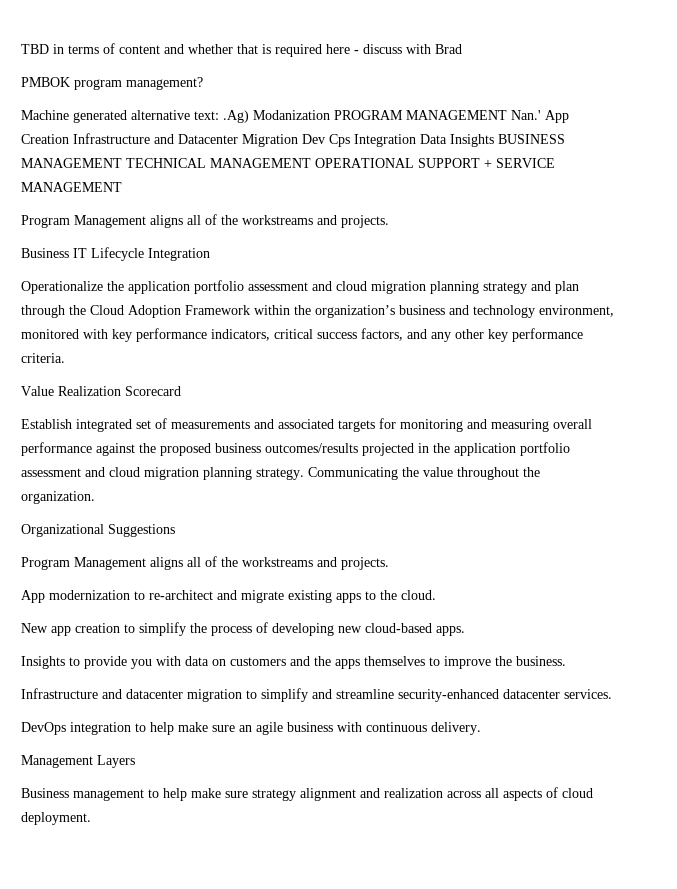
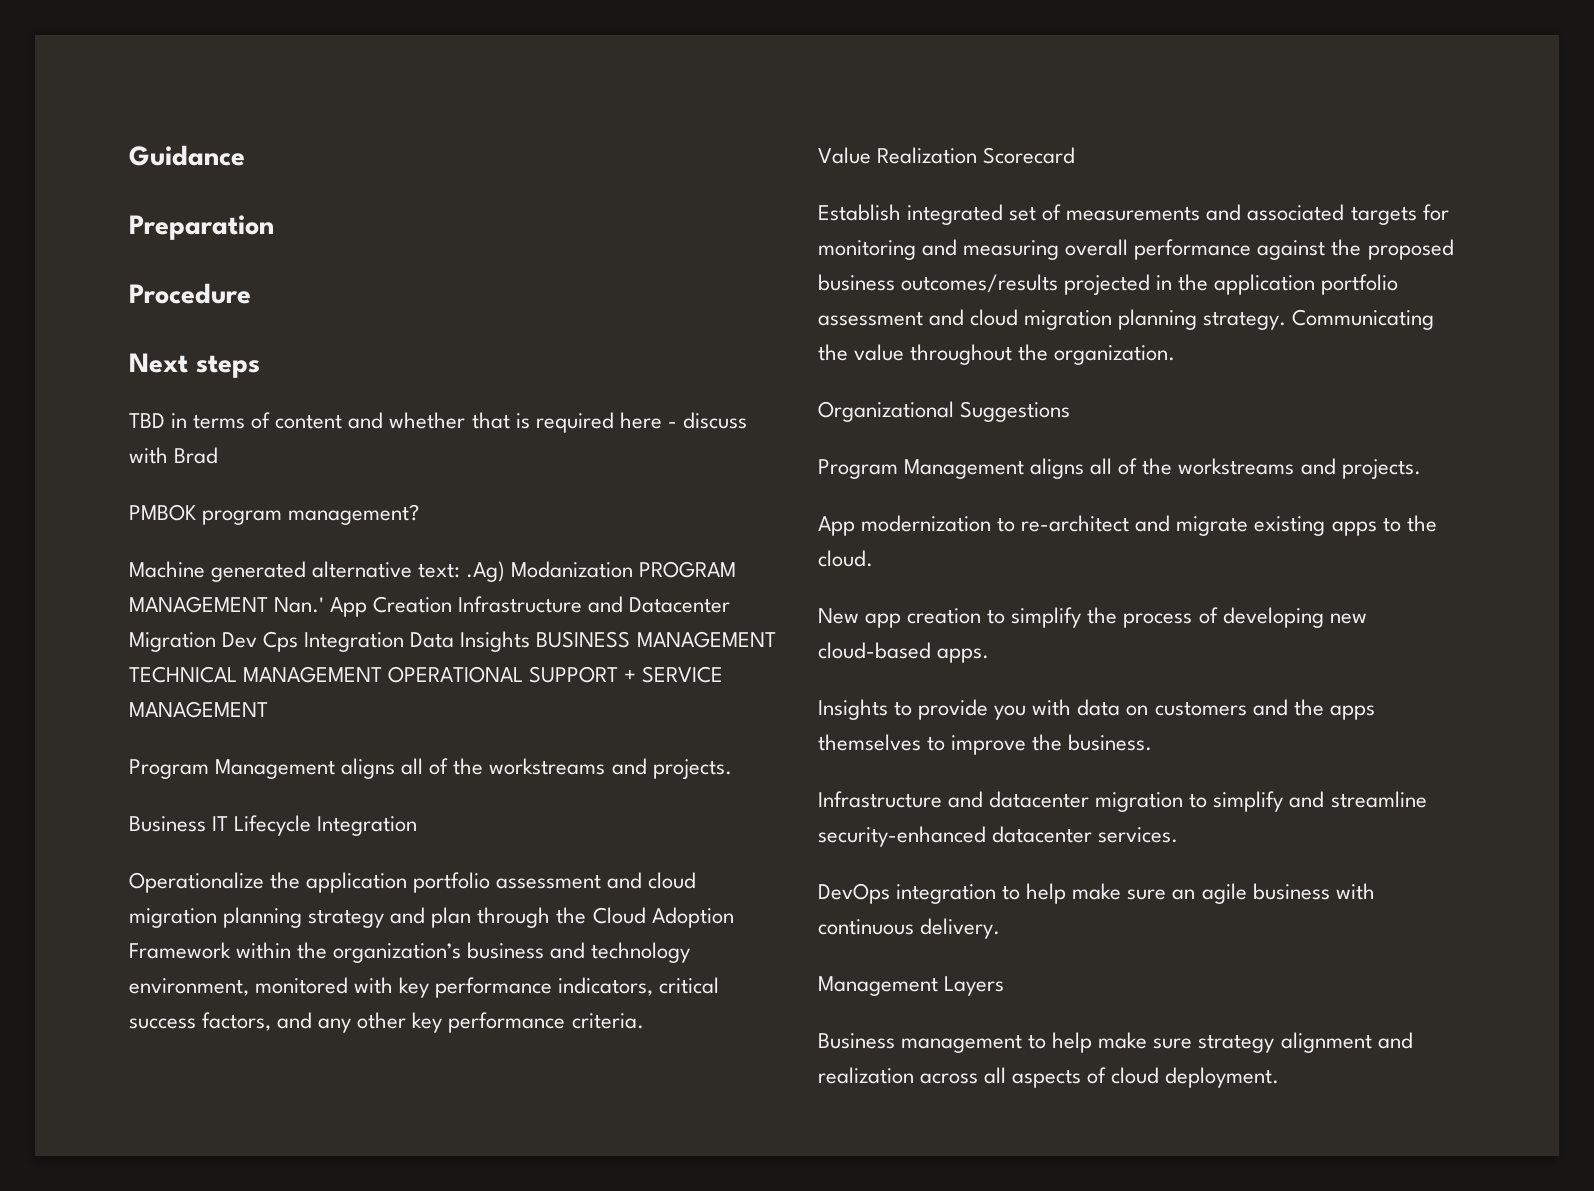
+ Guidance
+ Preparation
+ Procedure
+ Next steps

